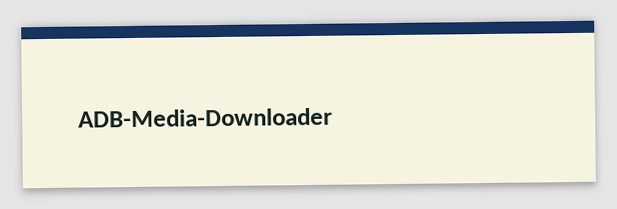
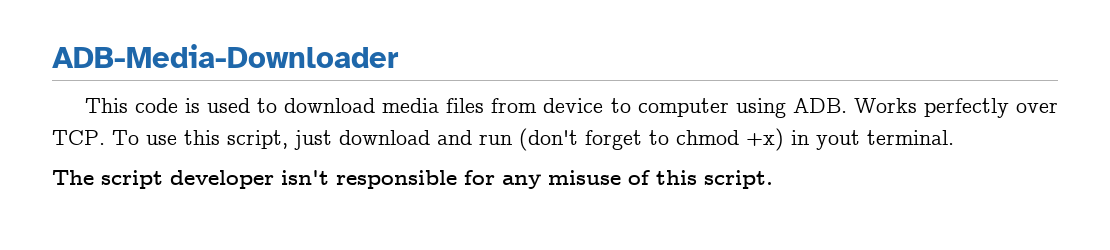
+ This code is used to download media files from device to computer using ADB. Works perfectly over TCP. To use this script, just download and run (don't forget to chmod +x) in yout terminal.
+ The script developer isn't responsible for any misuse of this script.

